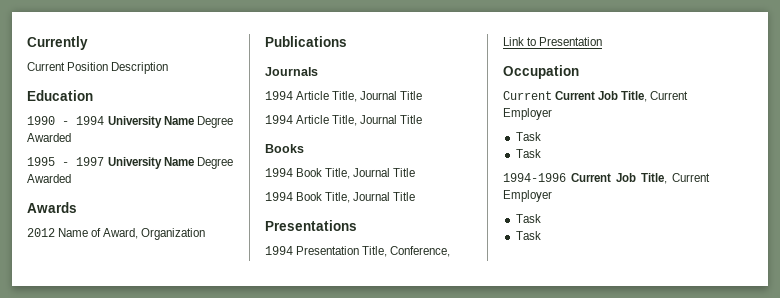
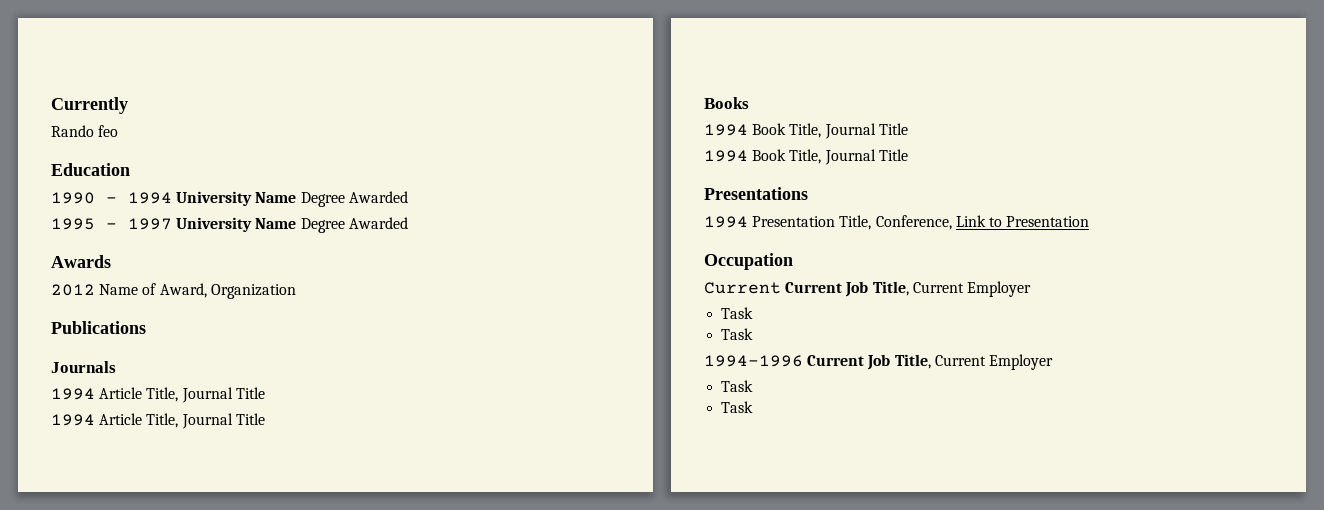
- Current Position Description
+ Rando feo

